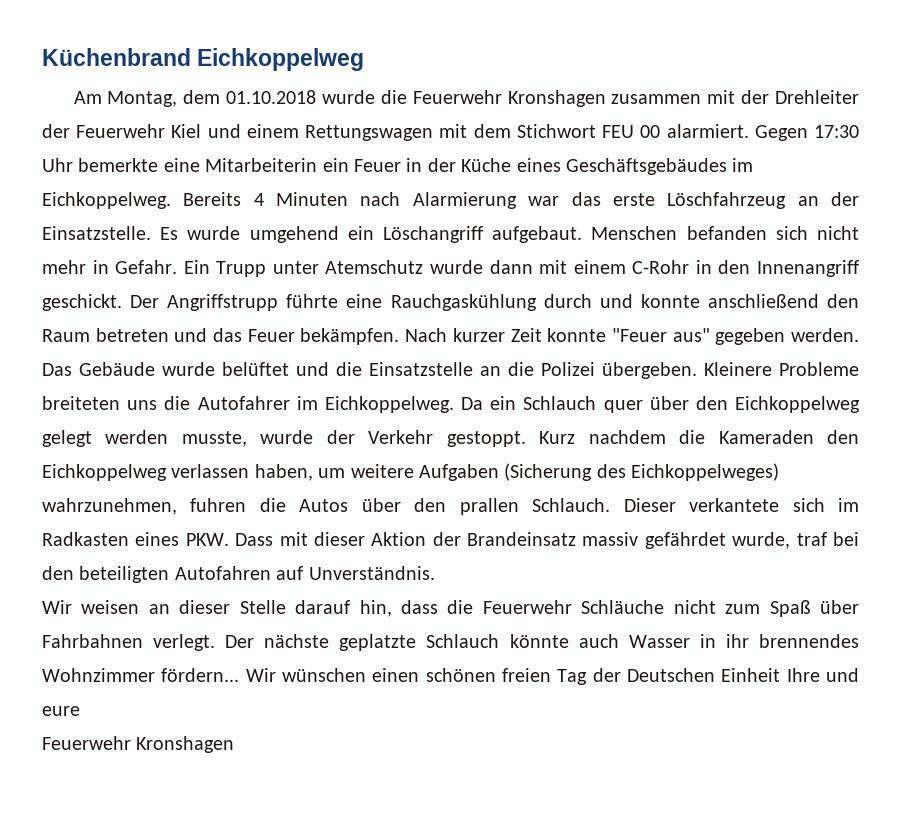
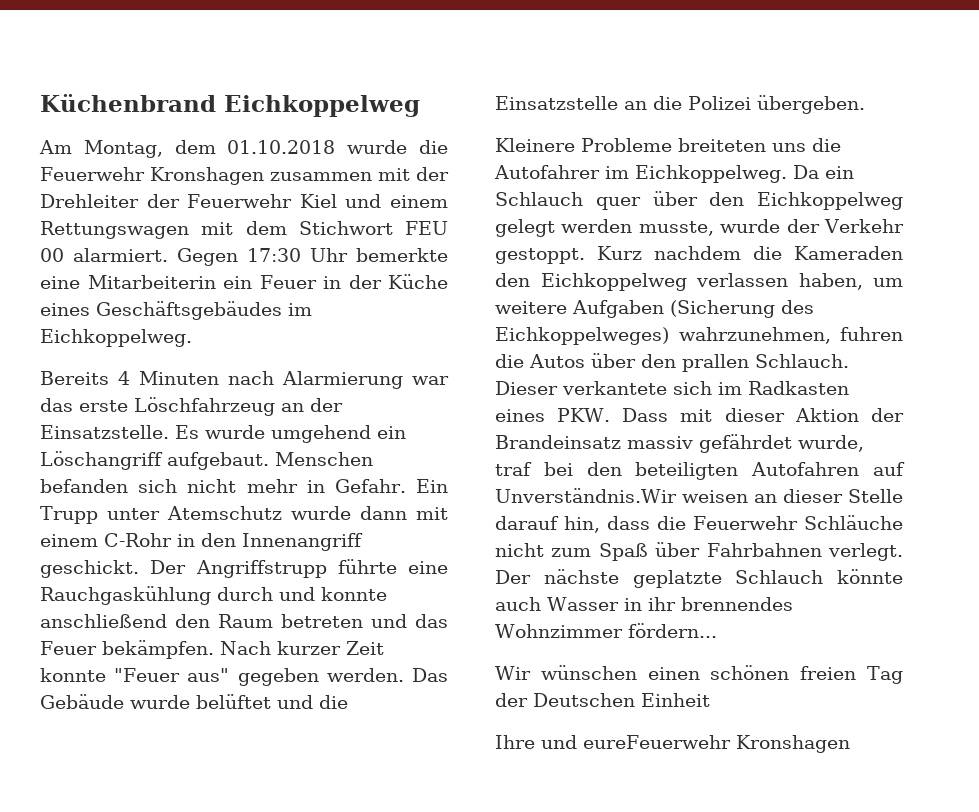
- Gegen 17:30 Uhr bemerkte eine Mitarbeiterin ein Feuer in der Küche eines Geschäftsgebäudes im Eichkoppelweg. Bereits 4 Minuten nach Alarmierung war das erste Löschfahrzeug an der Einsatzstelle.
+ Gegen 17:30 Uhr bemerkte eine Mitarbeiterin ein Feuer in der Küche eines Geschäftsgebäudes im Eichkoppelweg.
+ Bereits 4 Minuten nach Alarmierung war das erste Löschfahrzeug an der Einsatzstelle.
- Das Gebäude wurde belüftet und die Einsatzstelle an die Polizei übergeben. Kleinere Probleme breiteten uns die Autofahrer im Eichkoppelweg.
+ Das Gebäude wurde belüftet und die Einsatzstelle an die Polizei übergeben.
+ Kleinere Probleme breiteten uns die Autofahrer im Eichkoppelweg.
- Dieser verkantete sich im Radkasten eines PKW. Dass mit dieser Aktion der Brandeinsatz massiv gefährdet wurde, traf bei den beteiligten Autofahren auf Unverständnis.
- Wir weisen an dieser Stelle darauf hin, dass die Feuerwehr Schläuche nicht zum Spaß über Fahrbahnen verlegt.
+ Dieser verkantete sich im Radkasten eines PKW. Dass mit dieser Aktion der Brandeinsatz massiv gefährdet wurde, traf bei den beteiligten Autofahren auf Unverständnis.Wir weisen an dieser Stelle darauf hin, dass die Feuerwehr Schläuche nicht zum Spaß über Fahrbahnen verlegt.
- Der nächste geplatzte Schlauch könnte auch Wasser in ihr brennendes Wohnzimmer fördern... Wir wünschen einen schönen freien Tag der Deutschen Einheit Ihre und eure
- Feuerwehr Kronshagen
+ Der nächste geplatzte Schlauch könnte auch Wasser in ihr brennendes Wohnzimmer fördern...
+ Wir wünschen einen schönen freien Tag der Deutschen Einheit
+ Ihre und eureFeuerwehr Kronshagen

